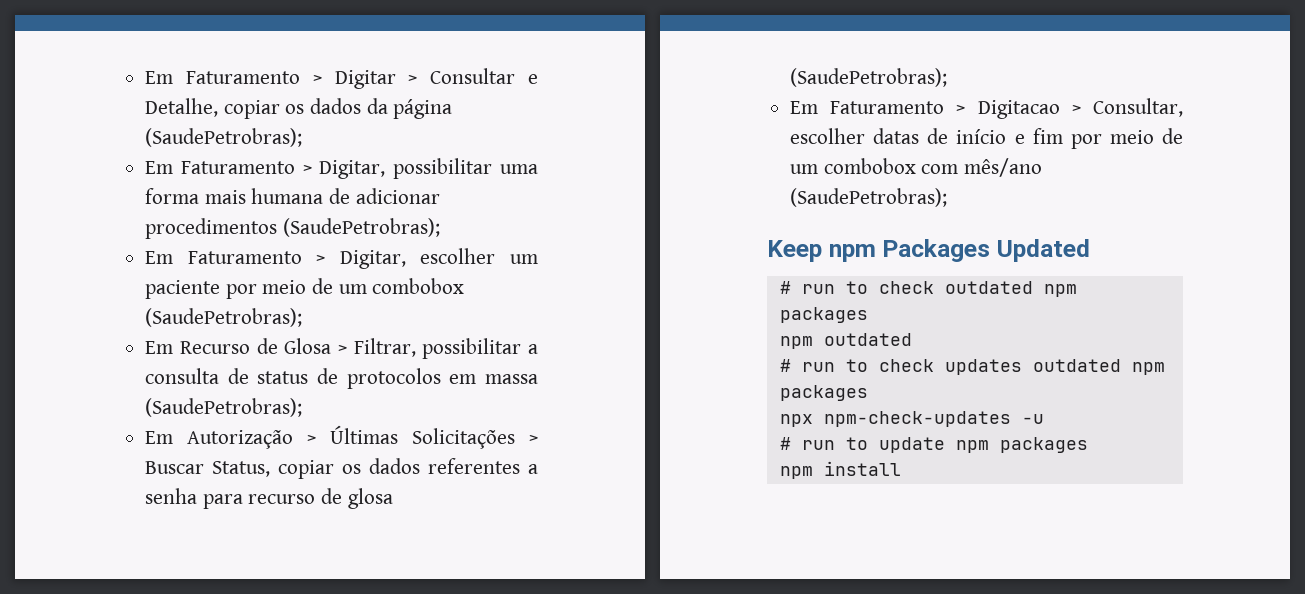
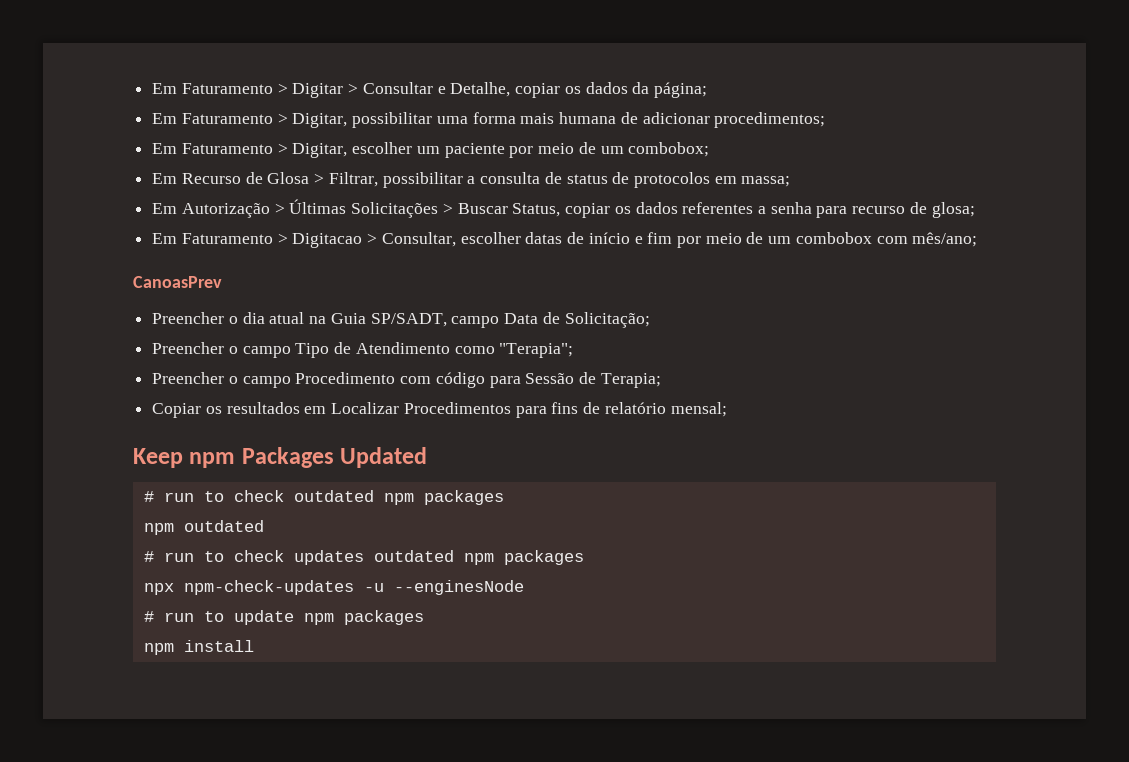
- Em Faturamento > Digitar > Consultar e Detalhe, copiar os dados da página (SaudePetrobras);
+ Em Faturamento > Digitar > Consultar e Detalhe, copiar os dados da página;
- Em Faturamento > Digitar, possibilitar uma forma mais humana de adicionar procedimentos (SaudePetrobras);
+ Em Faturamento > Digitar, possibilitar uma forma mais humana de adicionar procedimentos;
- Em Faturamento > Digitar, escolher um paciente por meio de um combobox (SaudePetrobras);
+ Em Faturamento > Digitar, escolher um paciente por meio de um combobox;
- Em Recurso de Glosa > Filtrar, possibilitar a consulta de status de protocolos em massa (SaudePetrobras);
+ Em Recurso de Glosa > Filtrar, possibilitar a consulta de status de protocolos em massa;
- Em Autorização > Últimas Solicitações > Buscar Status, copiar os dados referentes a senha para recurso de glosa (SaudePetrobras);
+ Em Autorização > Últimas Solicitações > Buscar Status, copiar os dados referentes a senha para recurso de glosa;
- Em Faturamento > Digitacao > Consultar, escolher datas de início e fim por meio de um combobox com mês/ano (SaudePetrobras);
+ Em Faturamento > Digitacao > Consultar, escolher datas de início e fim por meio de um combobox com mês/ano;
+ CanoasPrev
+ Preencher o dia atual na Guia SP/SADT, campo Data de Solicitação;
+ Preencher o campo Tipo de Atendimento como "Terapia";
+ Preencher o campo Procedimento com código para Sessão de Terapia;
+ Copiar os resultados em Localizar Procedimentos para fins de relatório mensal;
- npx npm-check-updates -u
+ npx npm-check-updates -u --enginesNode

